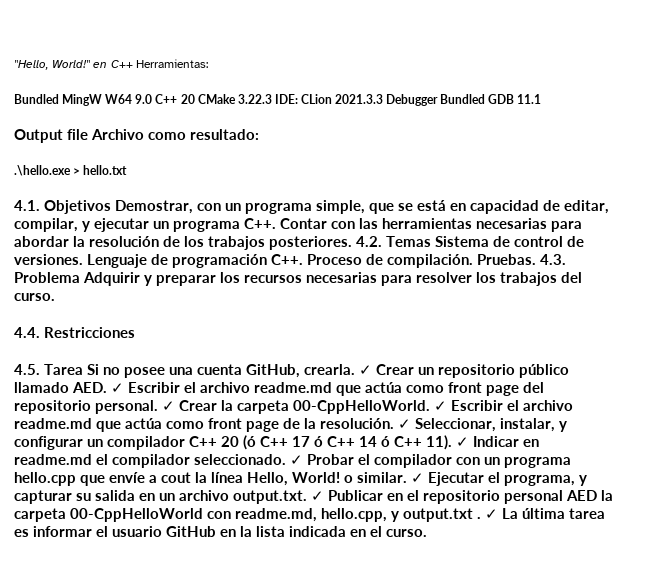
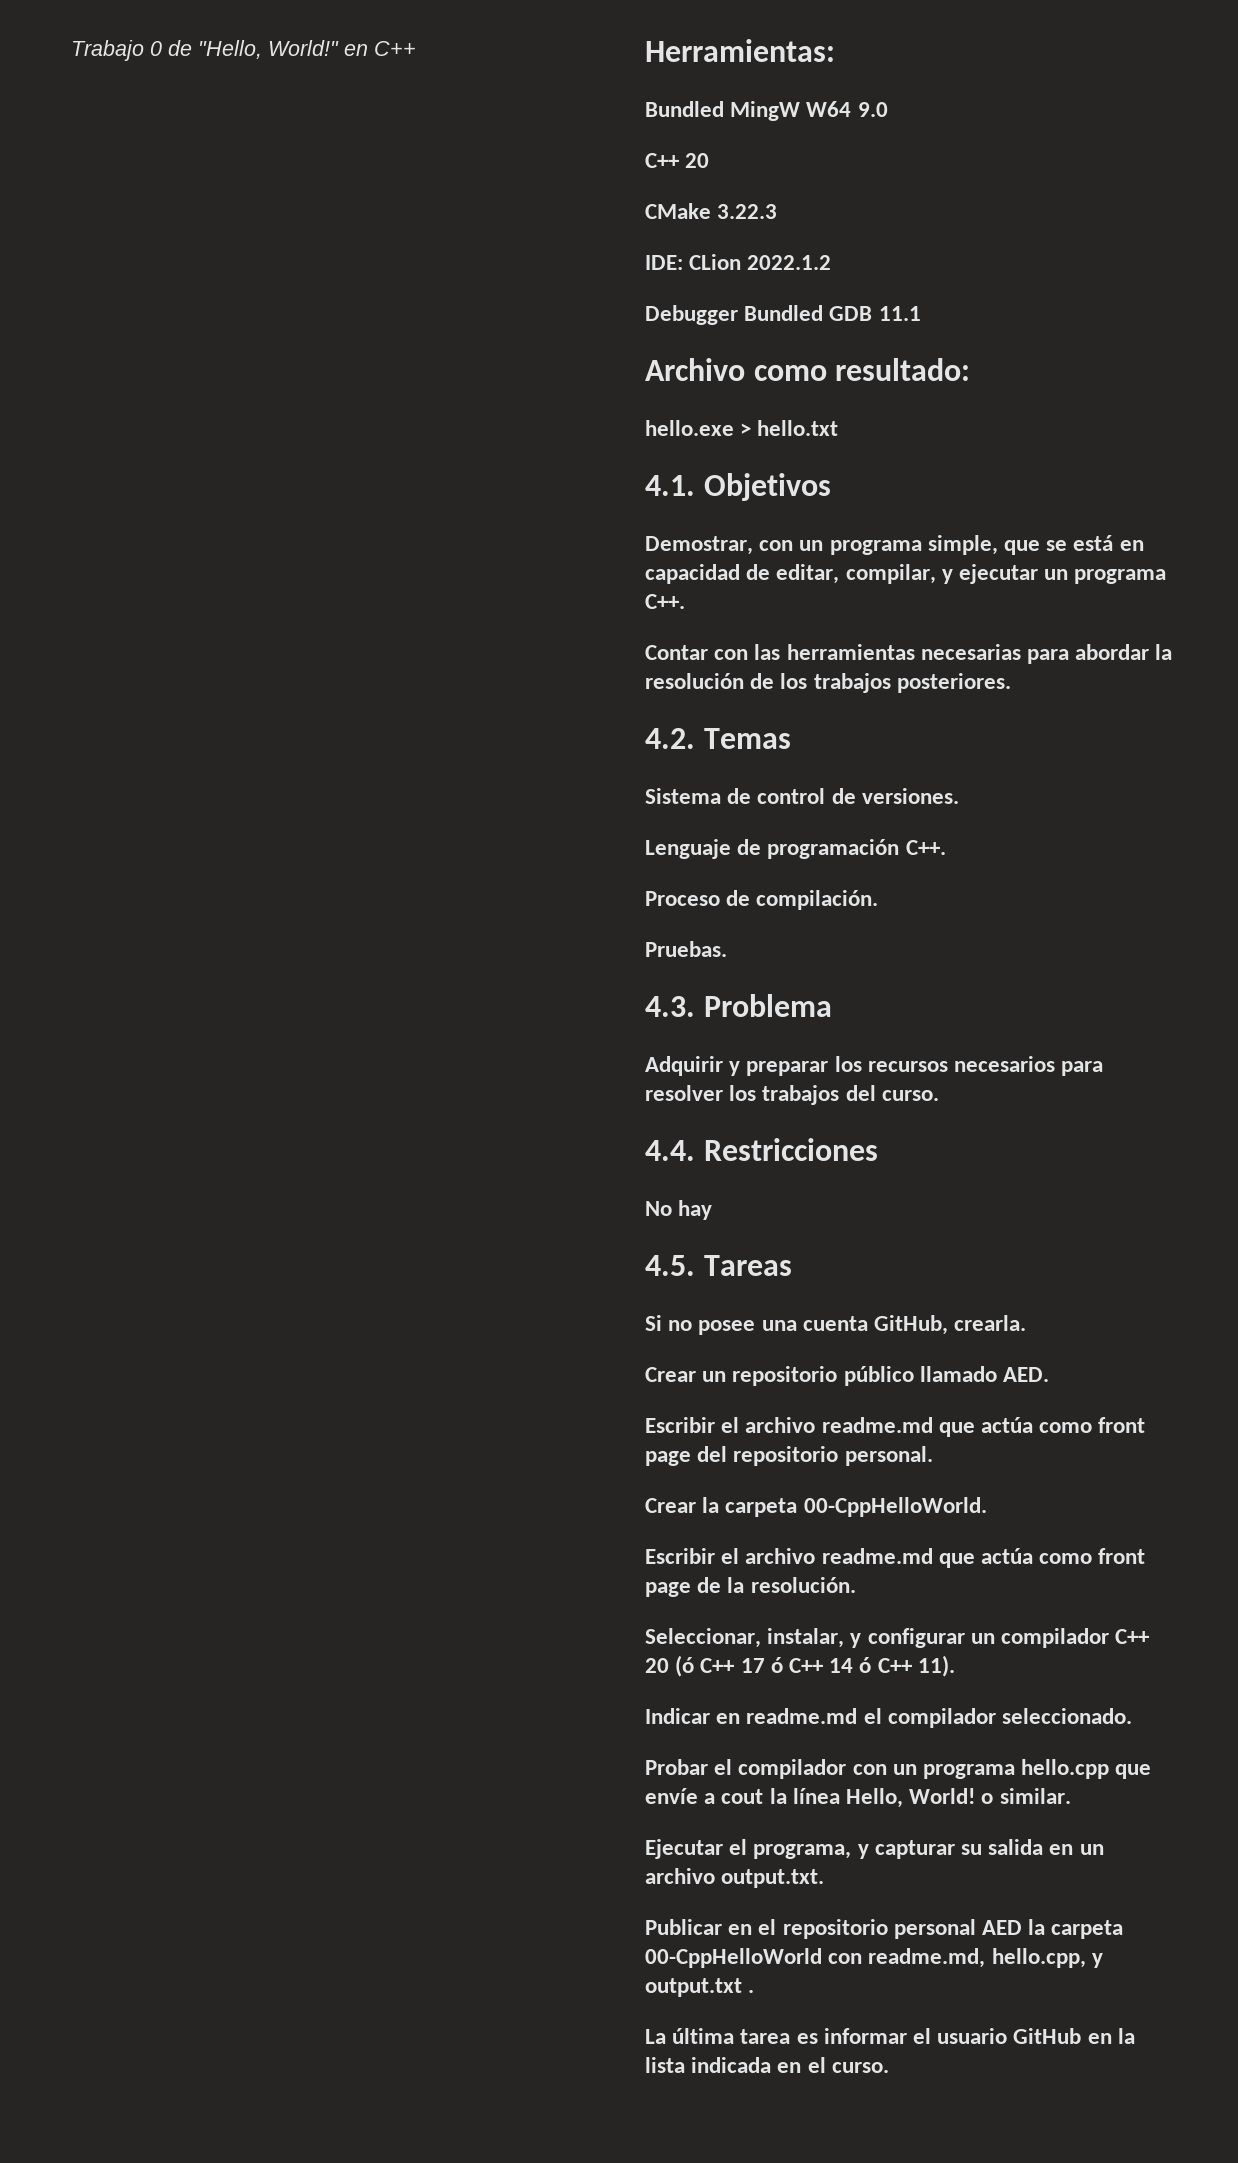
- "Hello, World!" en C++ Herramientas:
+ Trabajo 0 de "Hello, World!" en C++
+ Herramientas:
- Bundled MingW W64 9.0 C++ 20 CMake 3.22.3 IDE: CLion 2021.3.3 Debugger Bundled GDB 11.1
+ Bundled MingW W64 9.0
+ C++ 20
+ CMake 3.22.3
+ IDE: CLion 2022.1.2
+ Debugger Bundled GDB 11.1
- Output file Archivo como resultado:
+ Archivo como resultado:
- .\hello.exe > hello.txt
+ hello.exe > hello.txt
- 4.1. Objetivos Demostrar, con un programa simple, que se está en capacidad de editar, compilar, y ejecutar un programa C++. Contar con las herramientas necesarias para abordar la resolución de los trabajos posteriores. 4.2. Temas Sistema de control de versiones. Lenguaje de programación C++. Proceso de compilación. Pruebas. 4.3. Problema Adquirir y preparar los recursos necesarias para resolver los trabajos del curso.
+ 4.1. Objetivos
+ Demostrar, con un programa simple, que se está en capacidad de editar, compilar, y ejecutar un programa C++.
+ Contar con las herramientas necesarias para abordar la resolución de los trabajos posteriores.
+ 4.2. Temas
+ Sistema de control de versiones.
+ Lenguaje de programación C++.
+ Proceso de compilación.
+ Pruebas.
+ 4.3. Problema
+ Adquirir y preparar los recursos necesarios para resolver los trabajos del curso.
+ No hay
- 4.5. Tarea Si no posee una cuenta GitHub, crearla. ✓ Crear un repositorio público llamado AED. ✓ Escribir el archivo readme.md que actúa como front page del repositorio personal. ✓ Crear la carpeta 00-CppHelloWorld. ✓ Escribir el archivo readme.md que actúa como front page de la resolución. ✓ Seleccionar, instalar, y configurar un compilador C++ 20 (ó C++ 17 ó C++ 14 ó C++ 11). ✓ Indicar en readme.md el compilador seleccionado. ✓ Probar el compilador con un programa hello.cpp que envíe a cout la línea Hello, World! o similar. ✓ Ejecutar el programa, y capturar su salida en un archivo output.txt. ✓ Publicar en el repositorio personal AED la carpeta 00-CppHelloWorld con readme.md, hello.cpp, y output.txt . ✓ La última tarea es informar el usuario GitHub en la lista indicada en el curso.
+ 4.5. Tareas
+ Si no posee una cuenta GitHub, crearla.
+ Crear un repositorio público llamado AED.
+ Escribir el archivo readme.md que actúa como front page del repositorio personal.
+ Crear la carpeta 00-CppHelloWorld.
+ Escribir el archivo readme.md que actúa como front page de la resolución.
+ Seleccionar, instalar, y configurar un compilador C++ 20 (ó C++ 17 ó C++ 14 ó C++ 11).
+ Indicar en readme.md el compilador seleccionado.
+ Probar el compilador con un programa hello.cpp que envíe a cout la línea Hello, World! o similar.
+ Ejecutar el programa, y capturar su salida en un archivo output.txt.
+ Publicar en el repositorio personal AED la carpeta 00-CppHelloWorld con readme.md, hello.cpp, y output.txt .
+ La última tarea es informar el usuario GitHub en la lista indicada en el curso.

